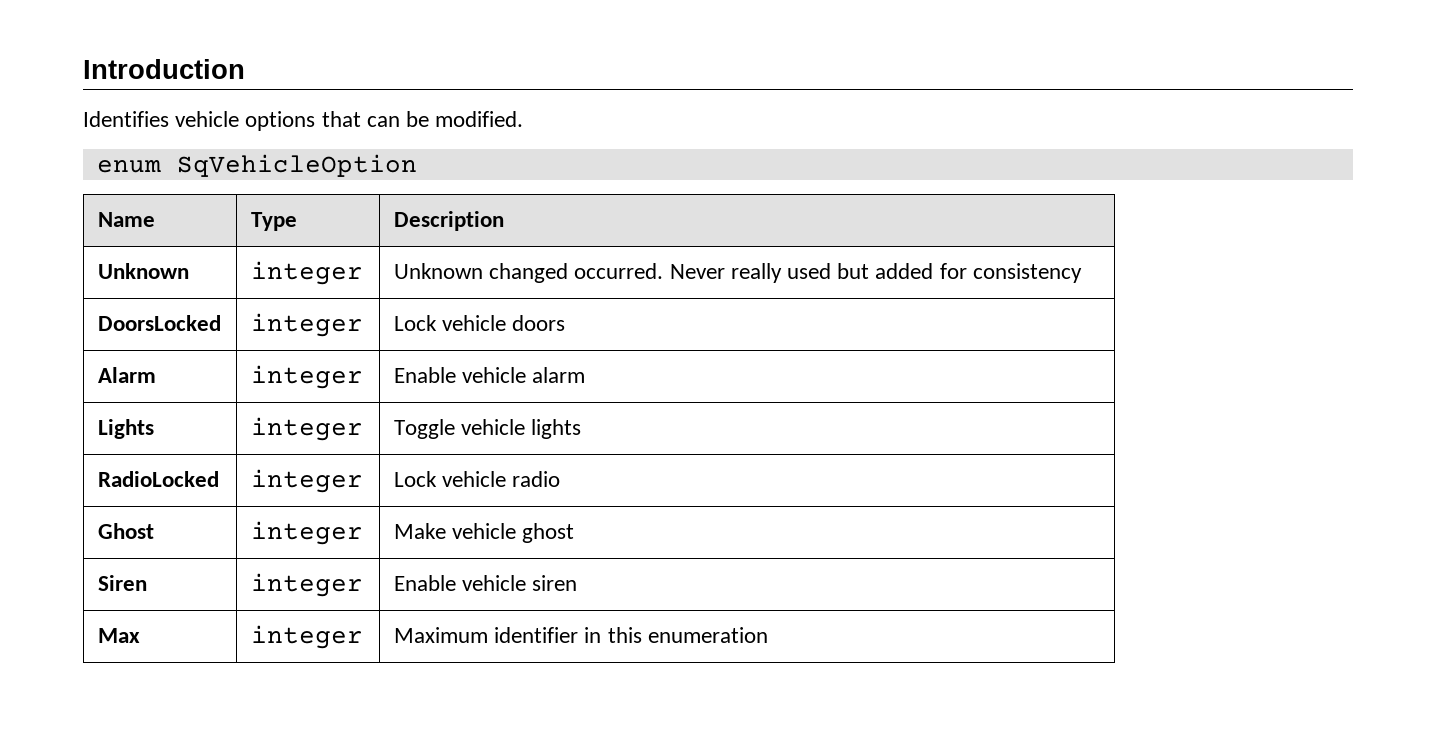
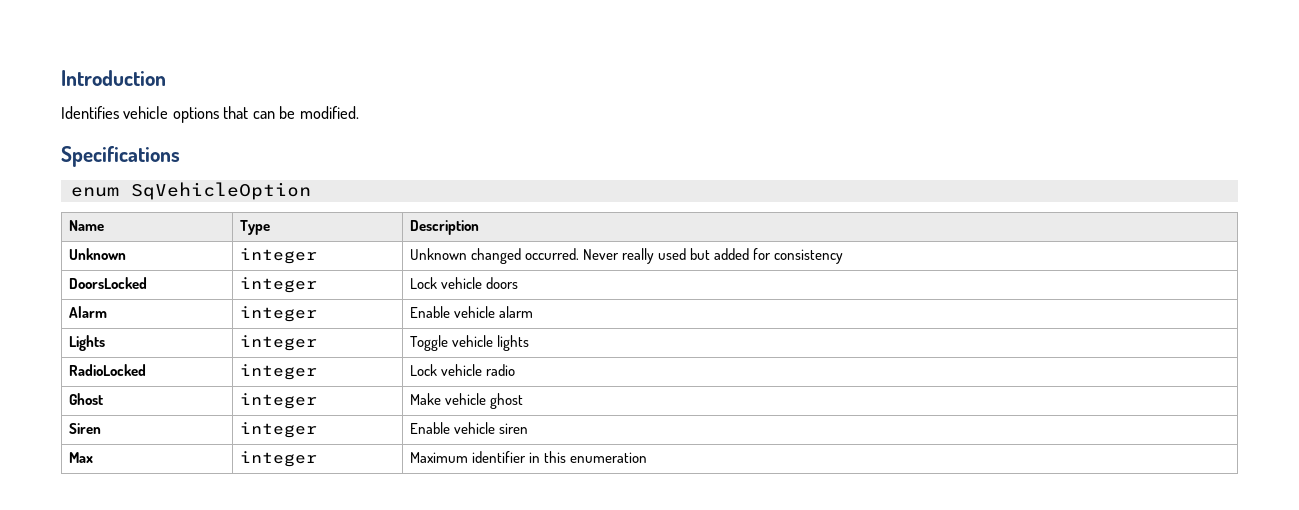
+ Specifications

